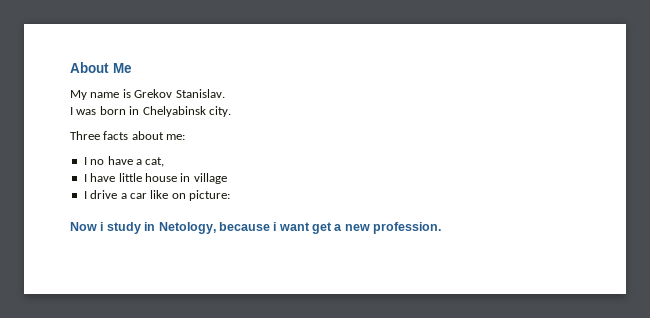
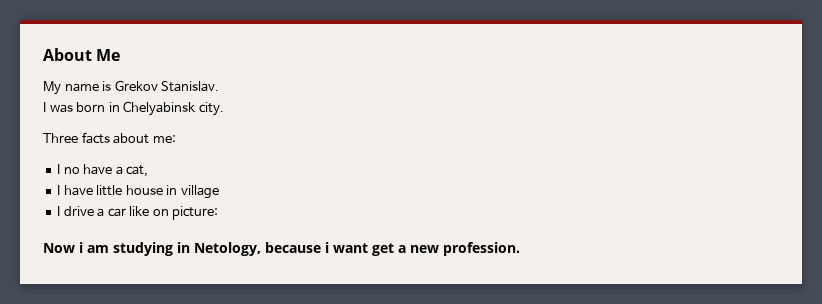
- Now i study in Netology, because i want get a new profession.
+ Now i am studying in Netology, because i want get a new profession.

